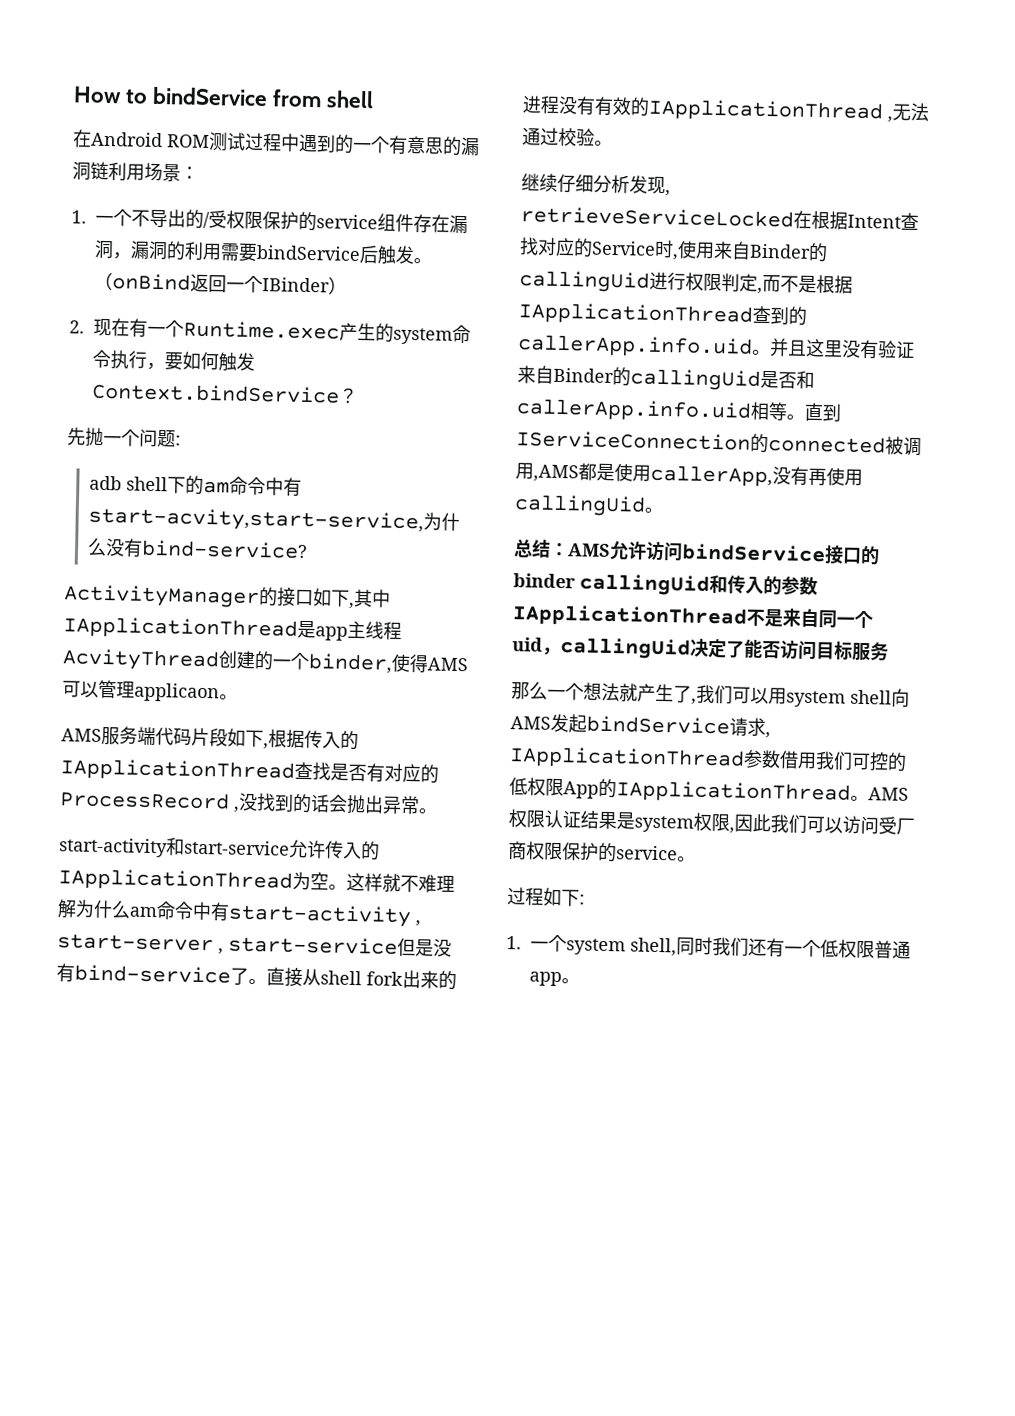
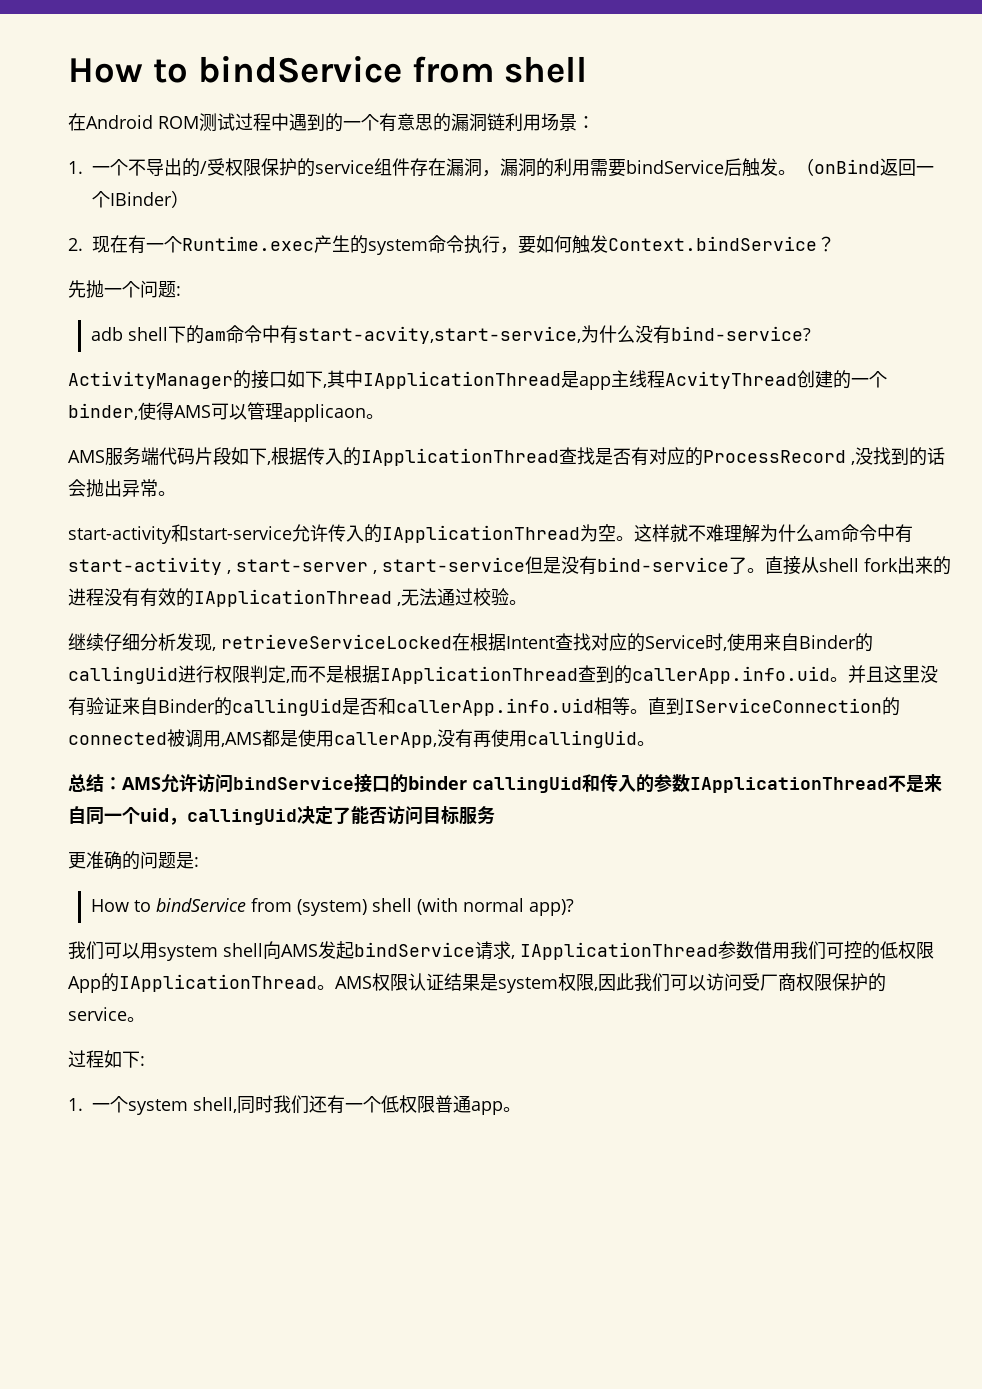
- 那么一个想法就产生了,我们可以用system shell向AMS发起bindService请求, IApplicationThread参数借用我们可控的低权限App的IApplicationThread。
+ 更准确的问题是:
+ How to bindService from (system) shell (with normal app)?
+ 我们可以用system shell向AMS发起bindService请求, IApplicationThread参数借用我们可控的低权限App的IApplicationThread。

